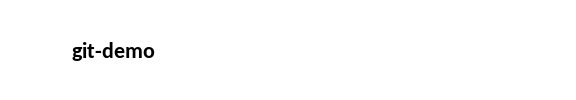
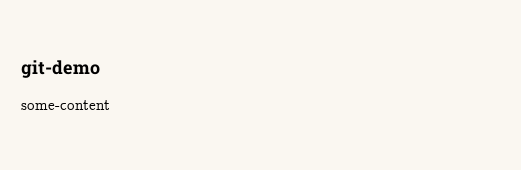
+ some-content

